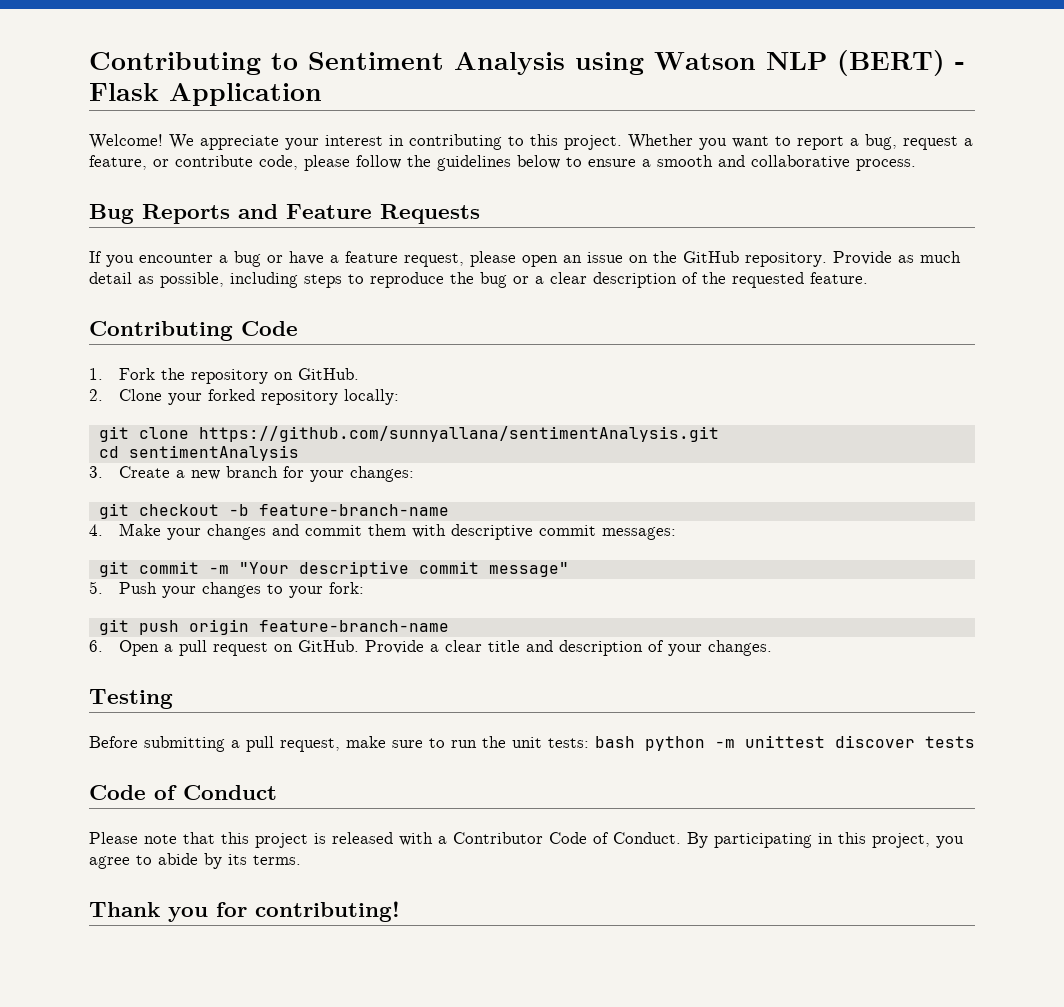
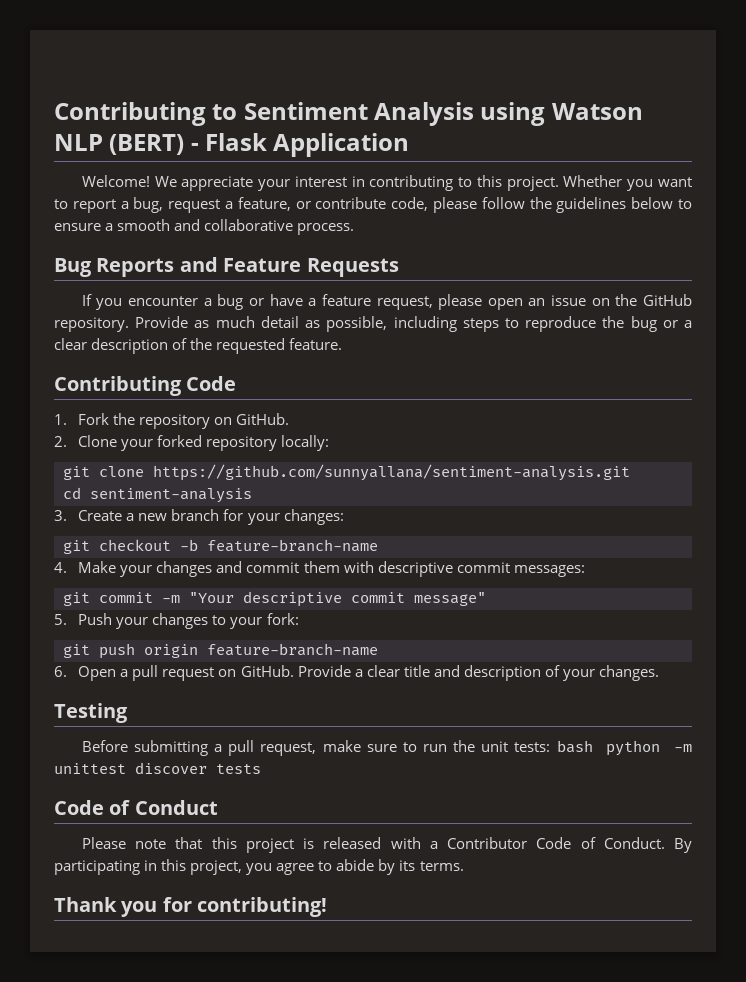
- git clone https://github.com/sunnyallana/sentimentAnalysis.git
+ git clone https://github.com/sunnyallana/sentiment-analysis.git
- cd sentimentAnalysis
+ cd sentiment-analysis

